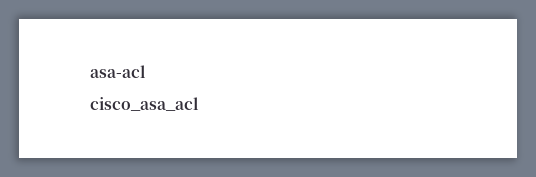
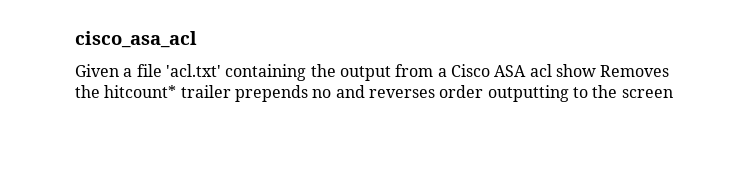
- asa-acl
  cisco_asa_acl
+ Given a file 'acl.txt' containing the output from a Cisco ASA acl show Removes the hitcount* trailer prepends no and reverses order outputting to the screen

